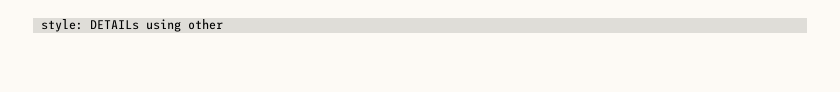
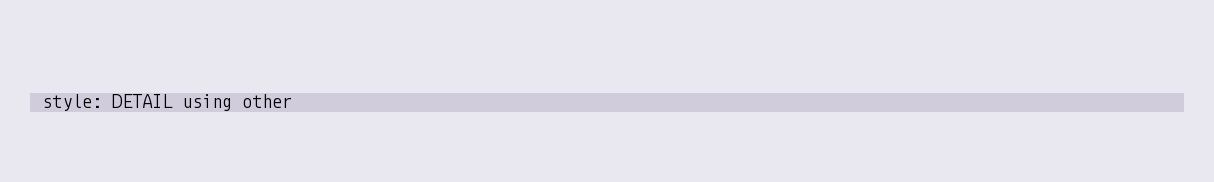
- style: DETAILs using other
+ style: DETAIL using other

